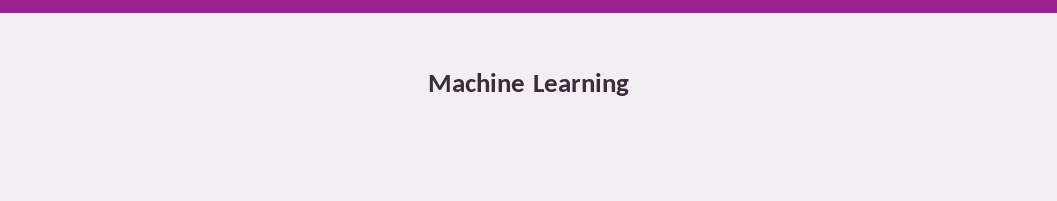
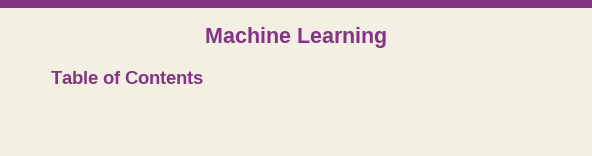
+ Table of Contents

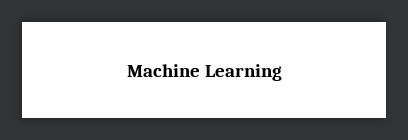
- Table of Contents

